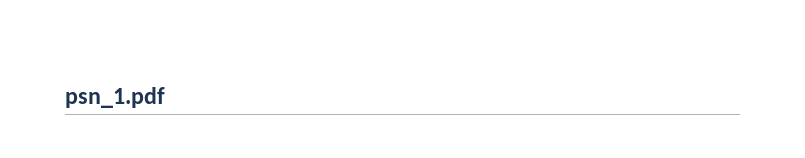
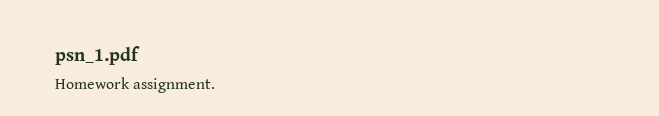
+ Homework assignment.

